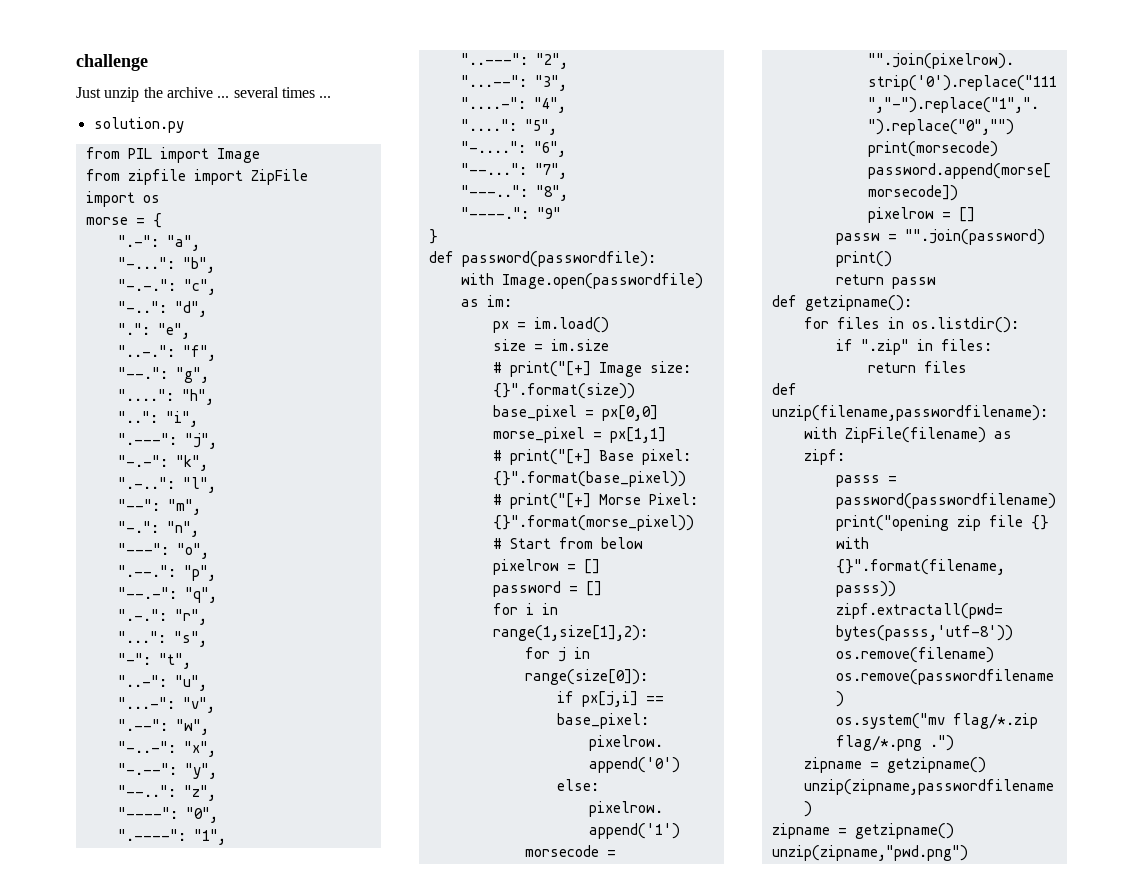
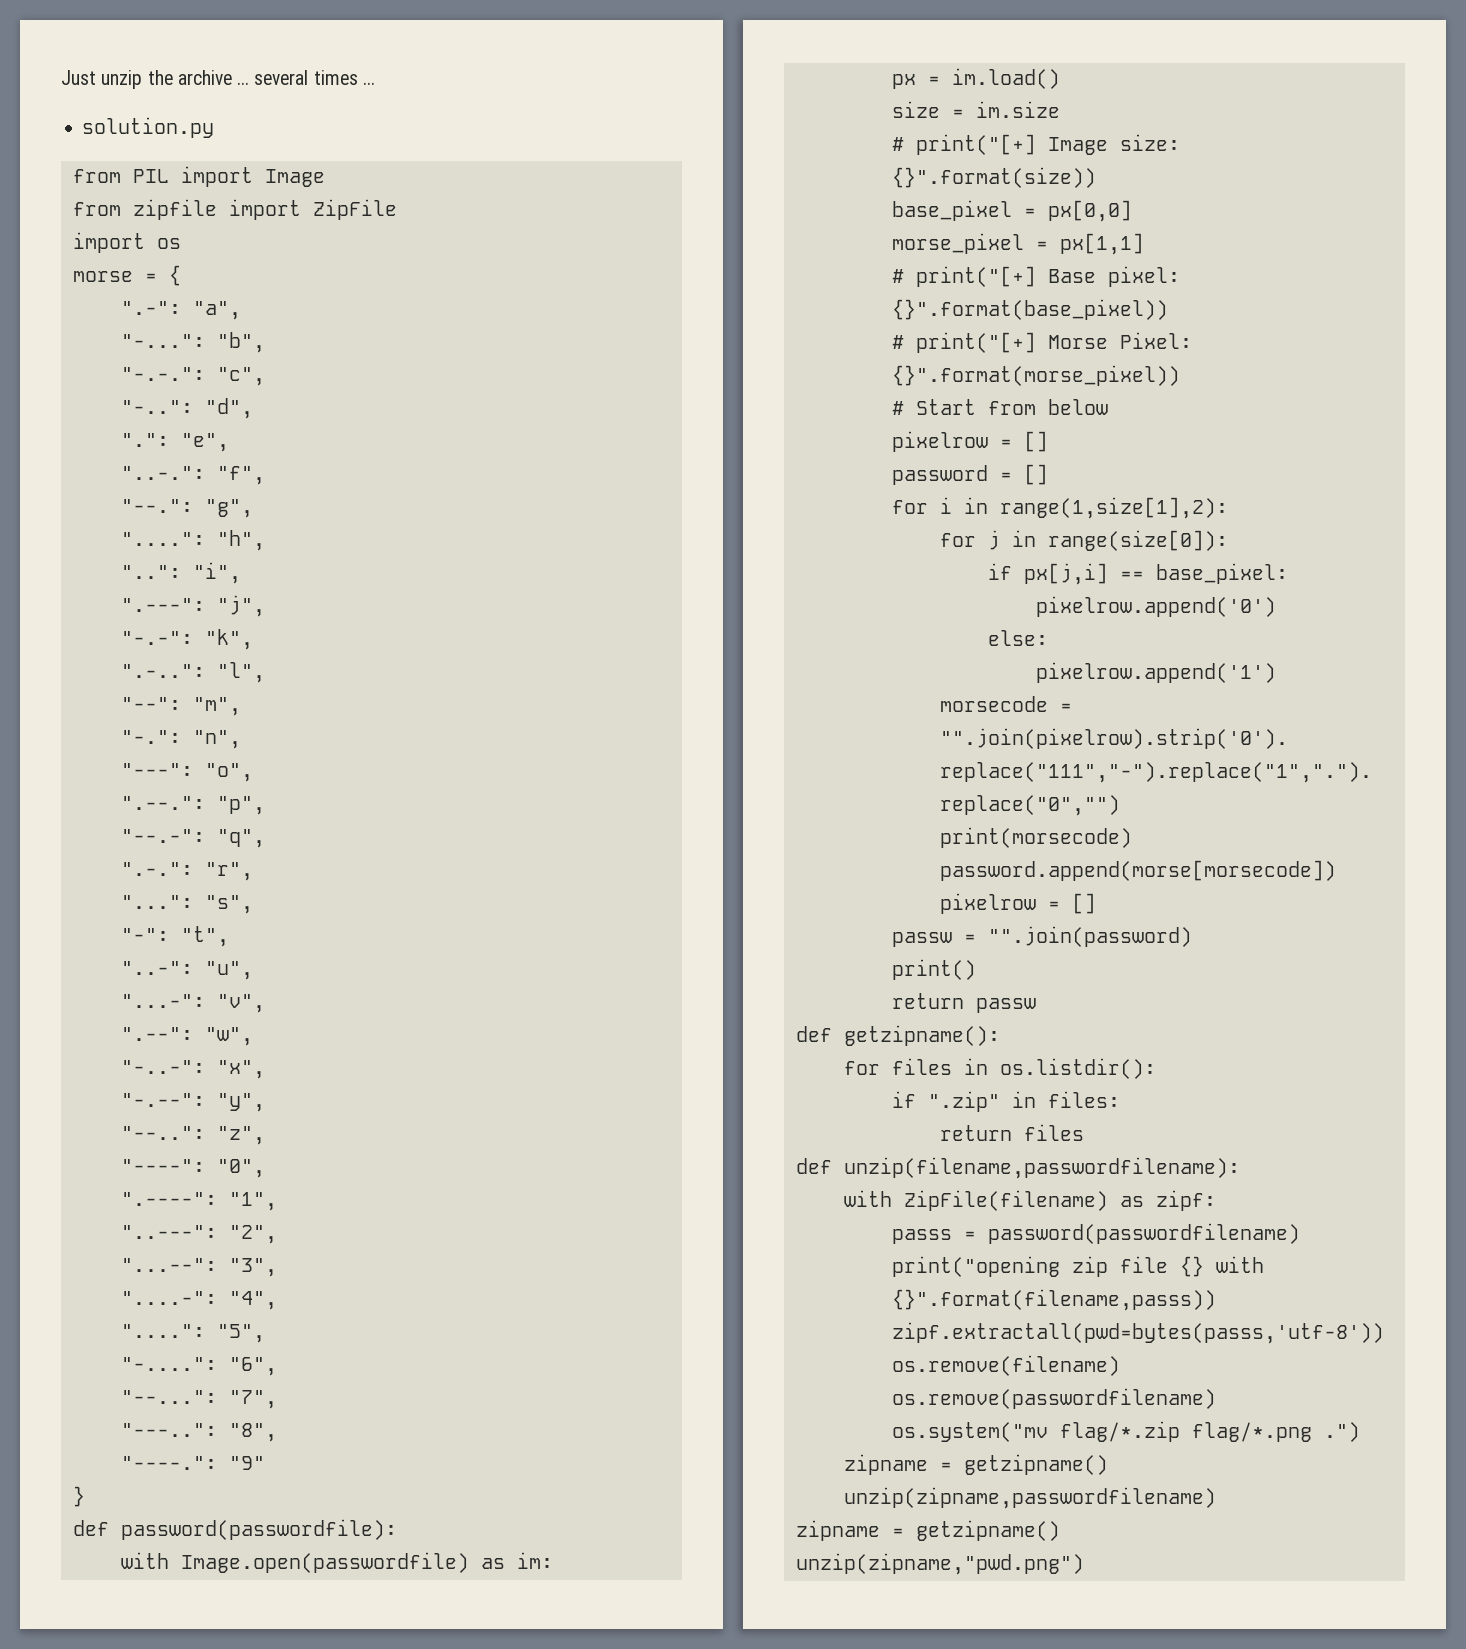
- challenge

